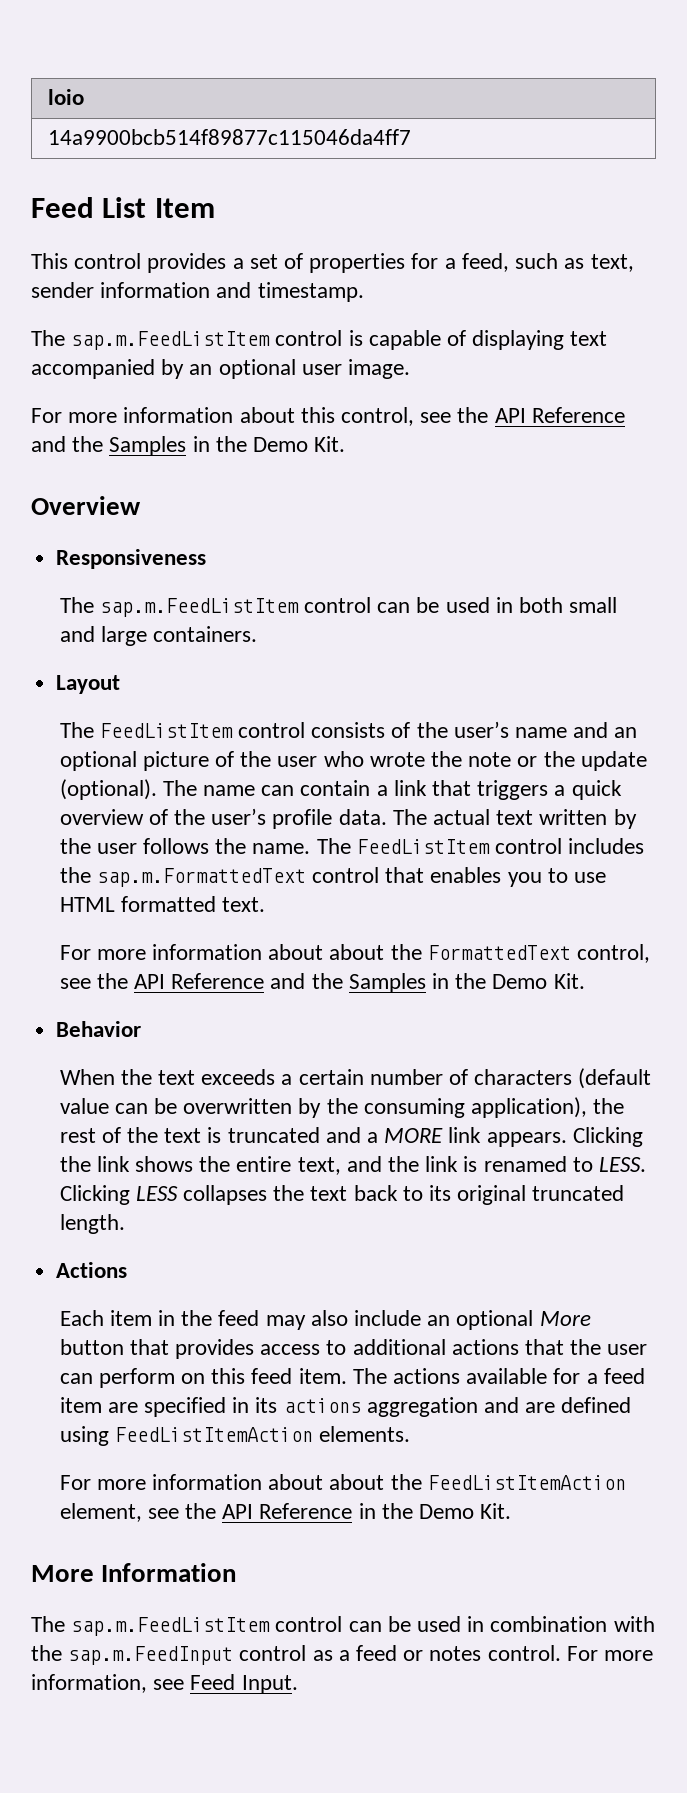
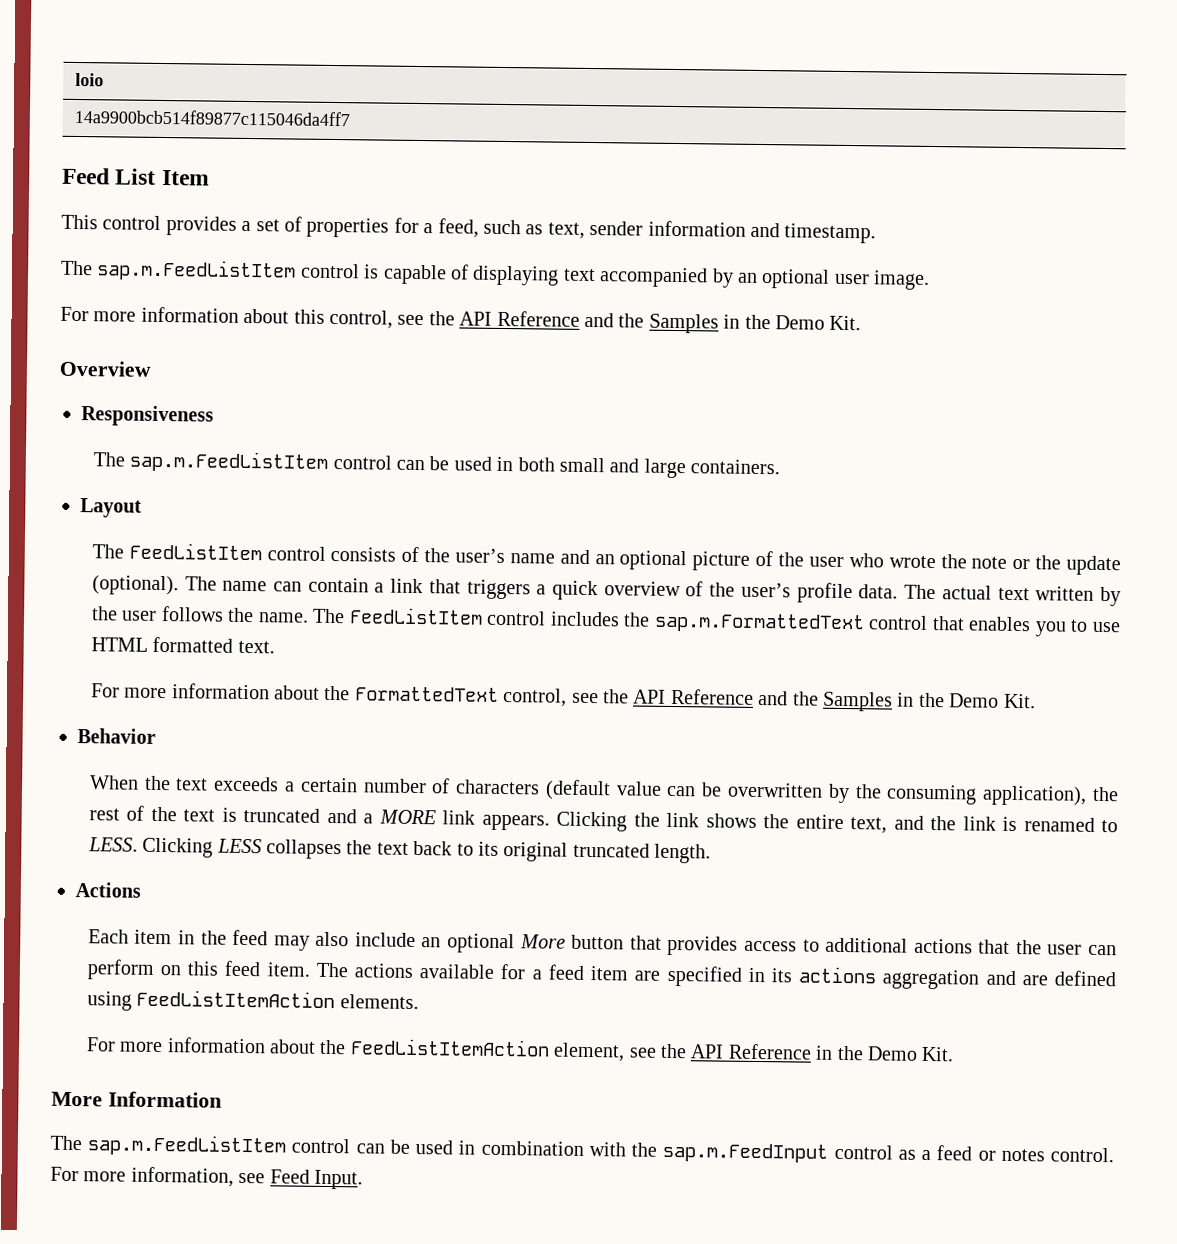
- For more information about about the FormattedText control, see the API Reference and the Samples in the Demo Kit.
+ For more information about the FormattedText control, see the API Reference and the Samples in the Demo Kit.
- For more information about about the FeedListItemAction element, see the API Reference in the Demo Kit.
+ For more information about the FeedListItemAction element, see the API Reference in the Demo Kit.

